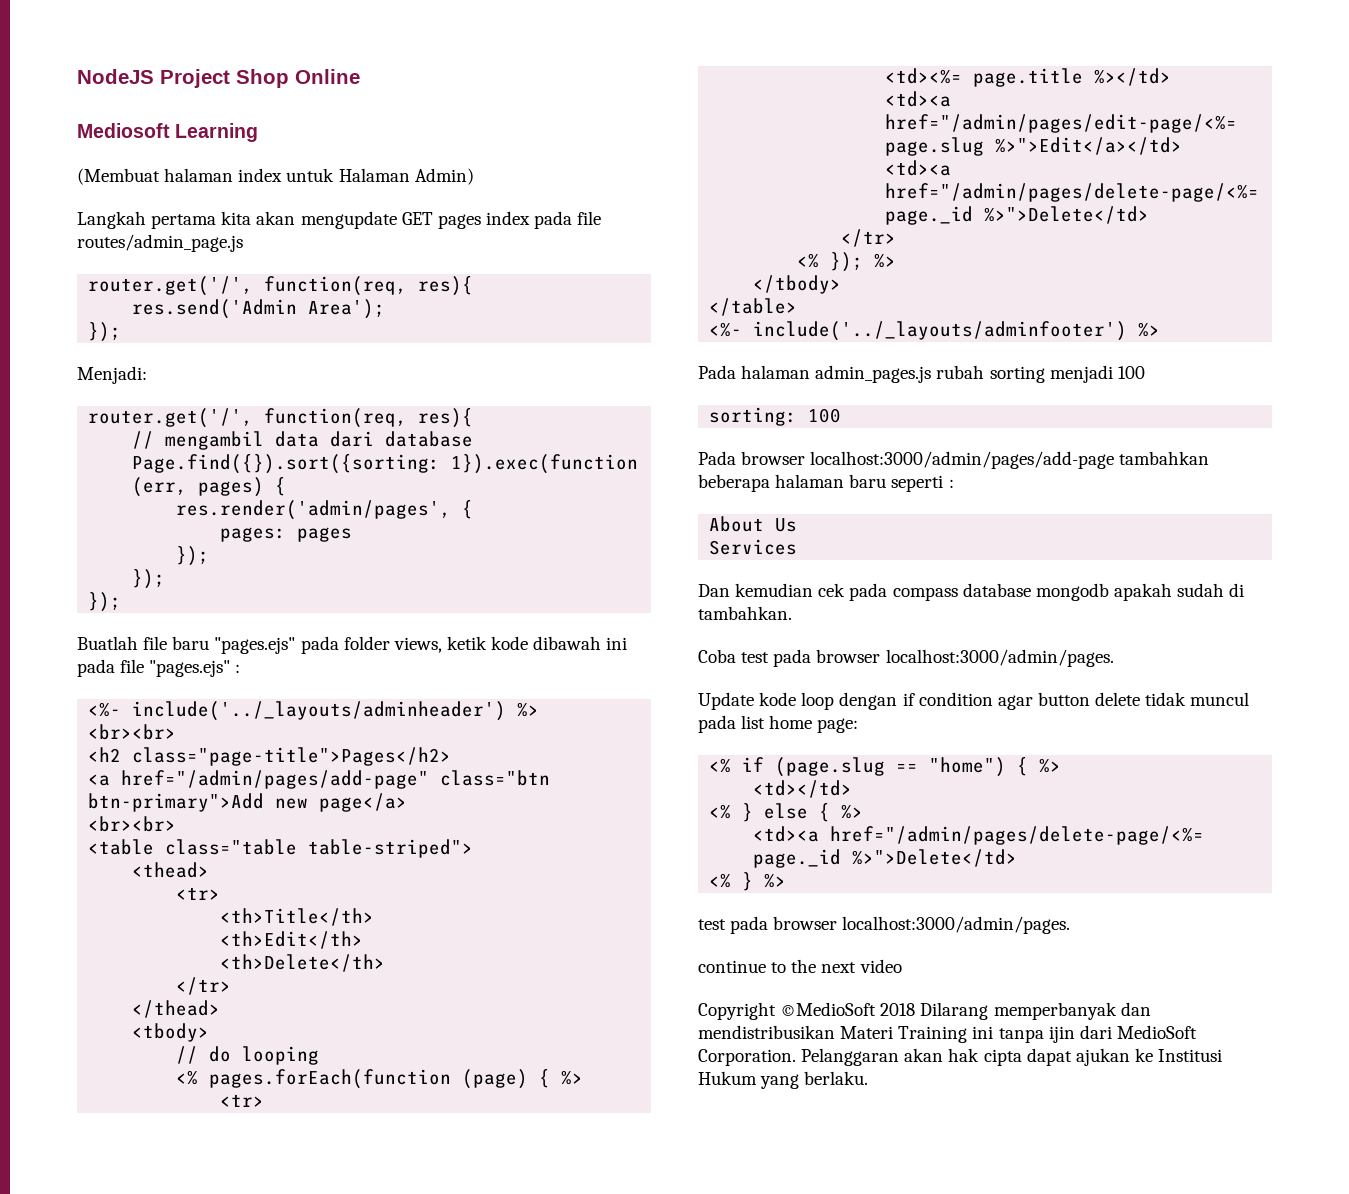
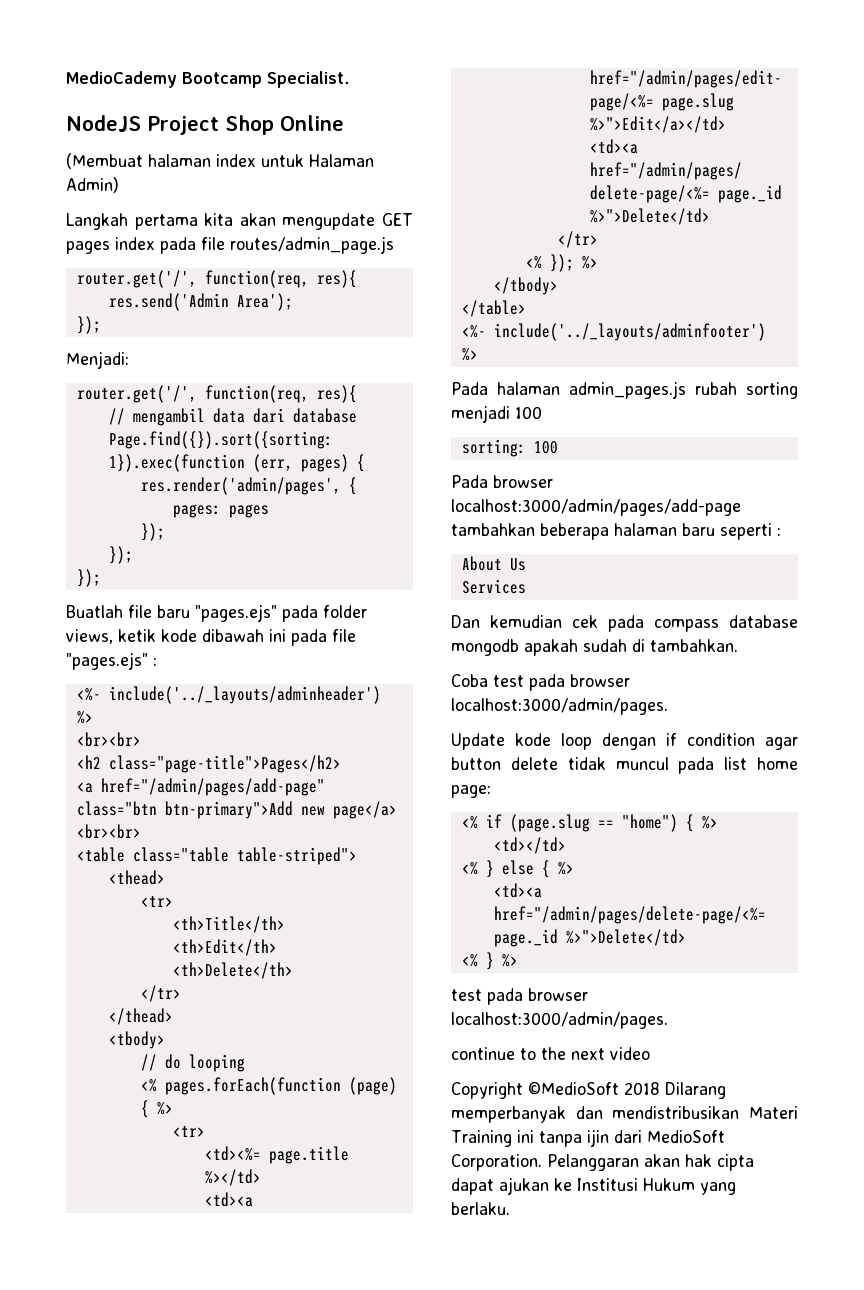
+ MedioCademy Bootcamp Specialist.
- Mediosoft Learning

